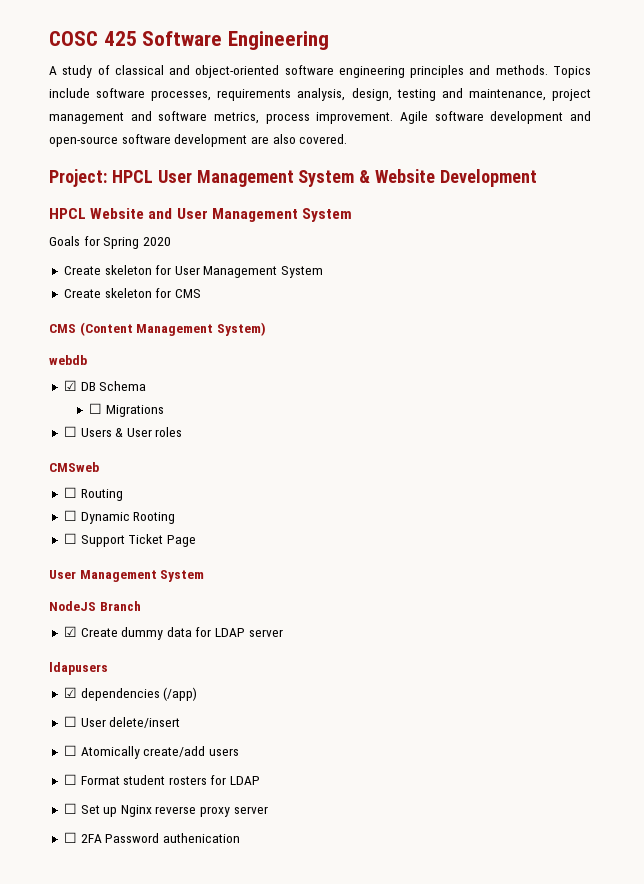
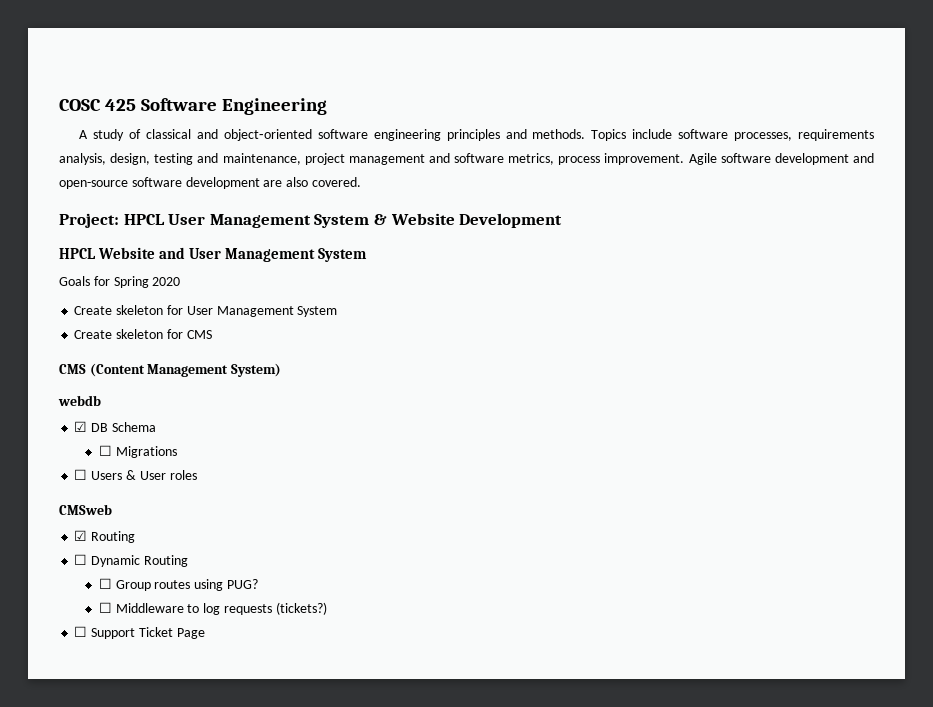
- ☐ Routing
+ ☑ Routing
- ☐ Dynamic Rooting
+ ☐ Dynamic Routing
+ ☐ Group routes using PUG?
+ ☐ Middleware to log requests (tickets?)
  ☐ Support Ticket Page
- User Management System
- NodeJS Branch
- ☑ Create dummy data for LDAP server
- ldapusers
- ☑ dependencies (/app)
- ☐ User delete/insert
- ☐ Atomically create/add users
- ☐ Format student rosters for LDAP
- ☐ Set up Nginx reverse proxy server
- ☐ 2FA Password authenication

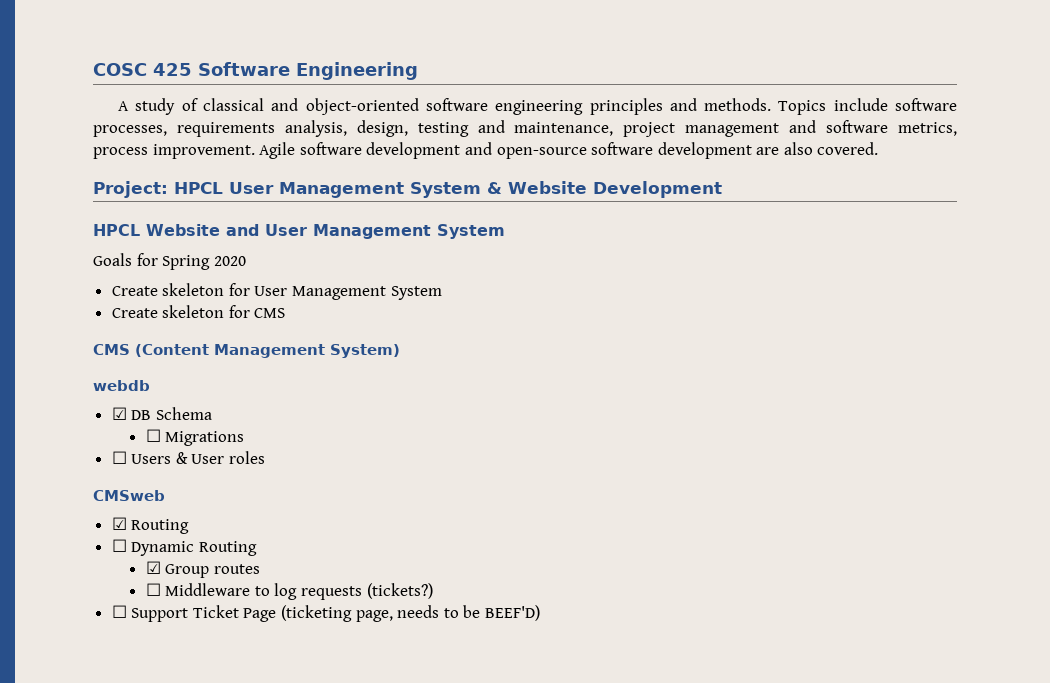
- ☐ Group routes using PUG?
+ ☑ Group routes
- ☐ Support Ticket Page
+ ☐ Support Ticket Page (ticketing page, needs to be BEEF'D)

